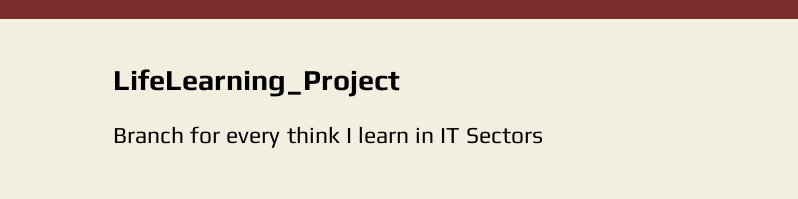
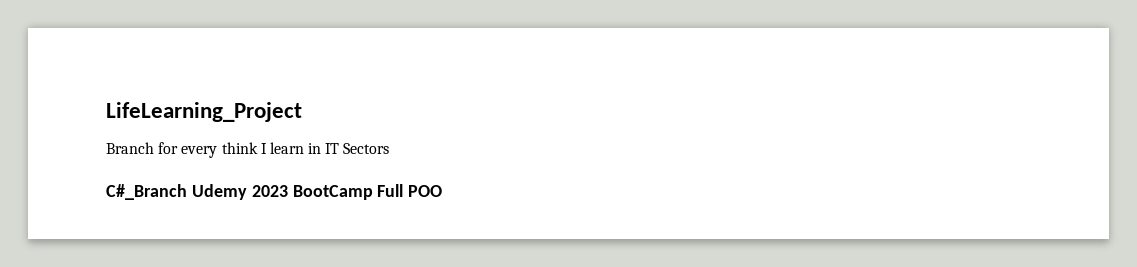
+ C#_Branch Udemy 2023 BootCamp Full POO

